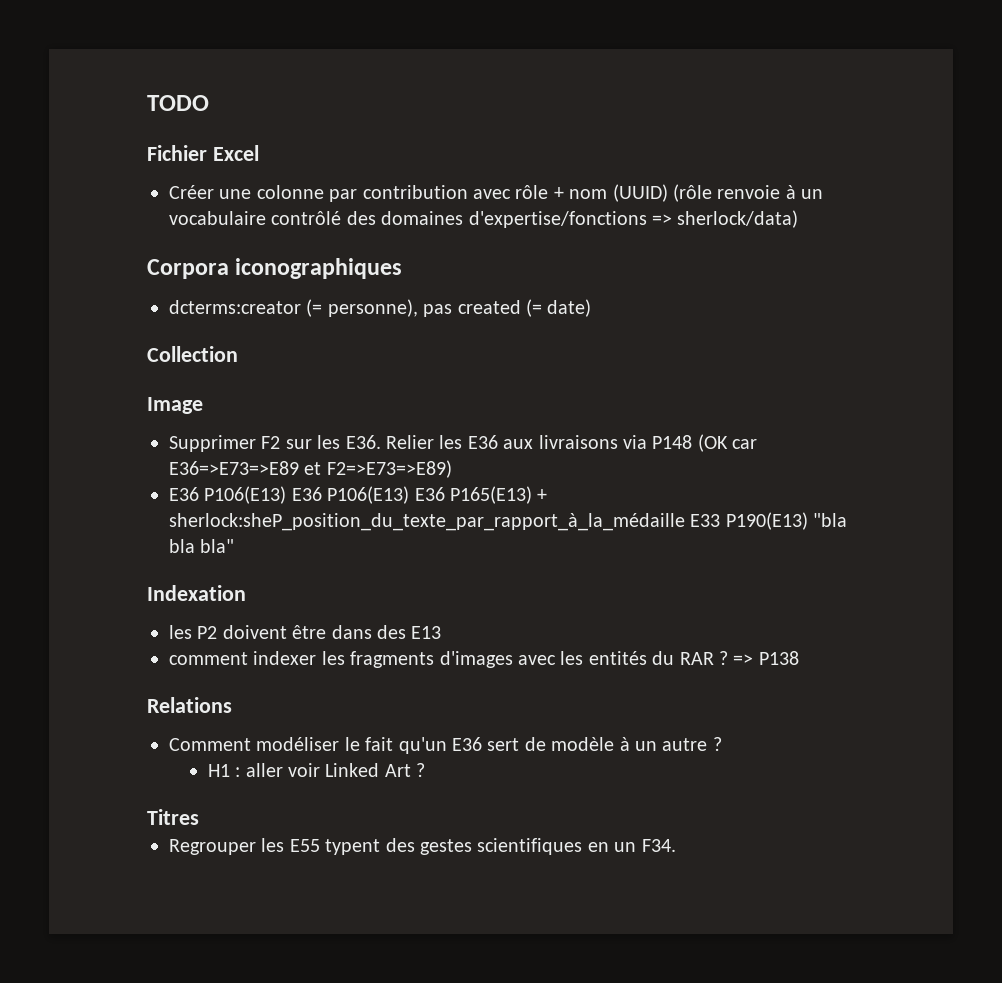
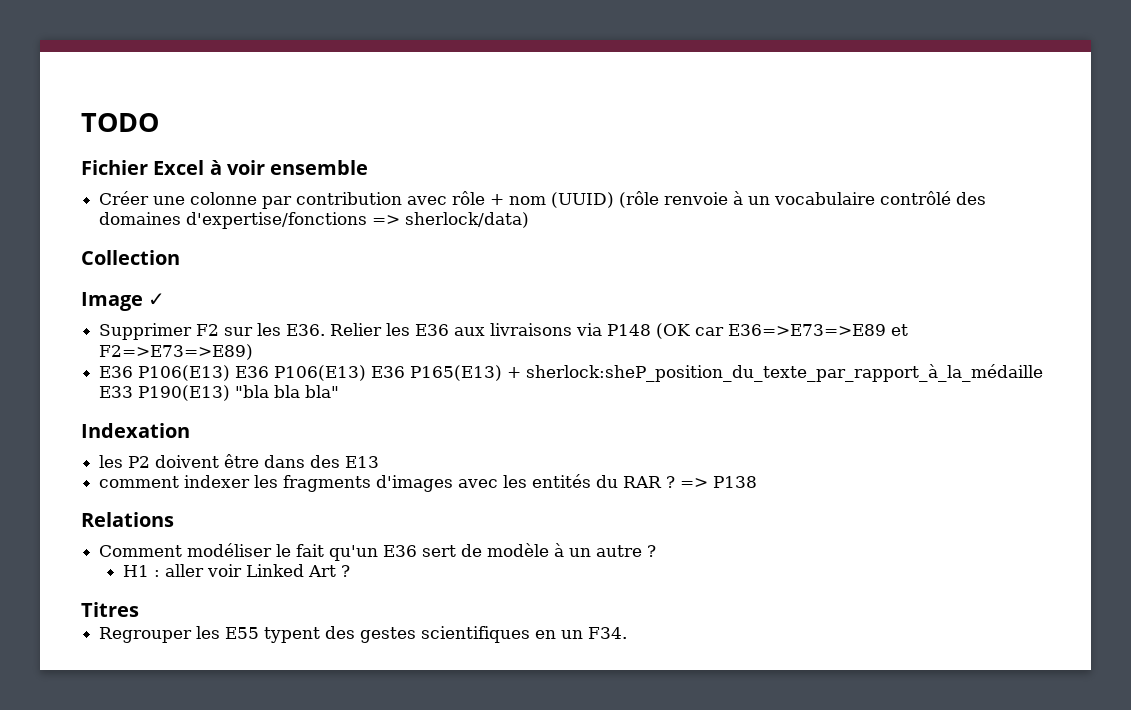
- Fichier Excel
+ Fichier Excel à voir ensemble
- Corpora iconographiques
- dcterms:creator (= personne), pas created (= date)
- Image
+ Image ✓

